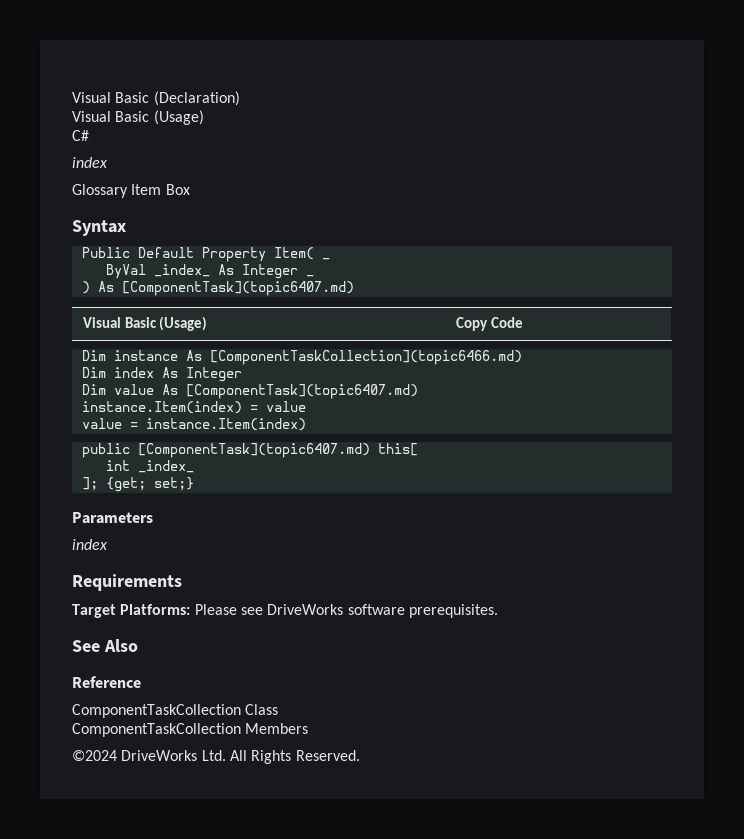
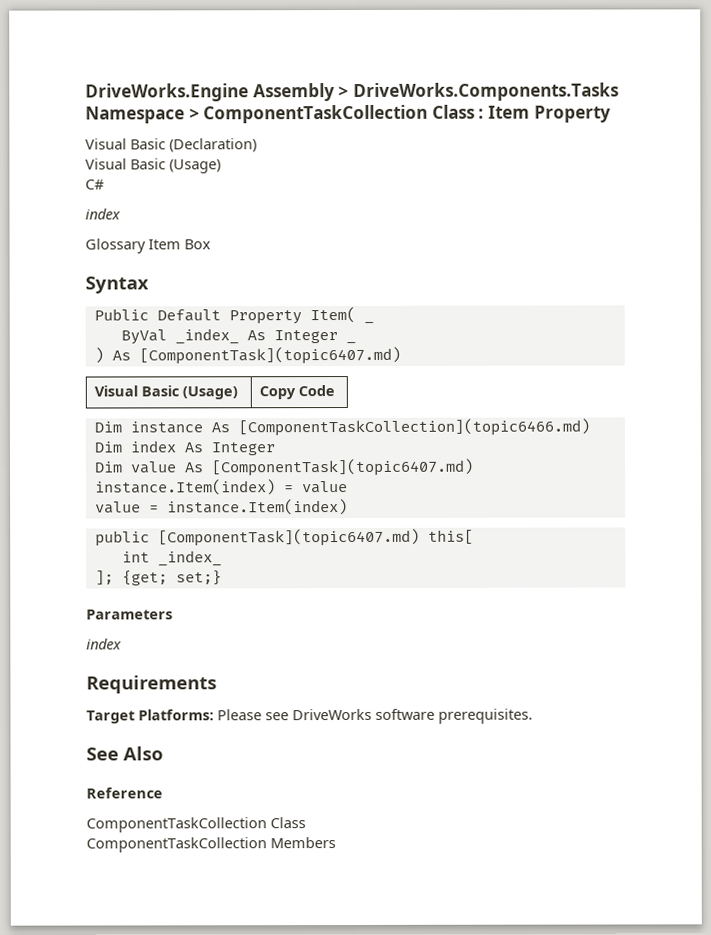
+ DriveWorks.Engine Assembly > DriveWorks.Components.Tasks Namespace > ComponentTaskCollection Class : Item Property
- ©2024 DriveWorks Ltd. All Rights Reserved.

